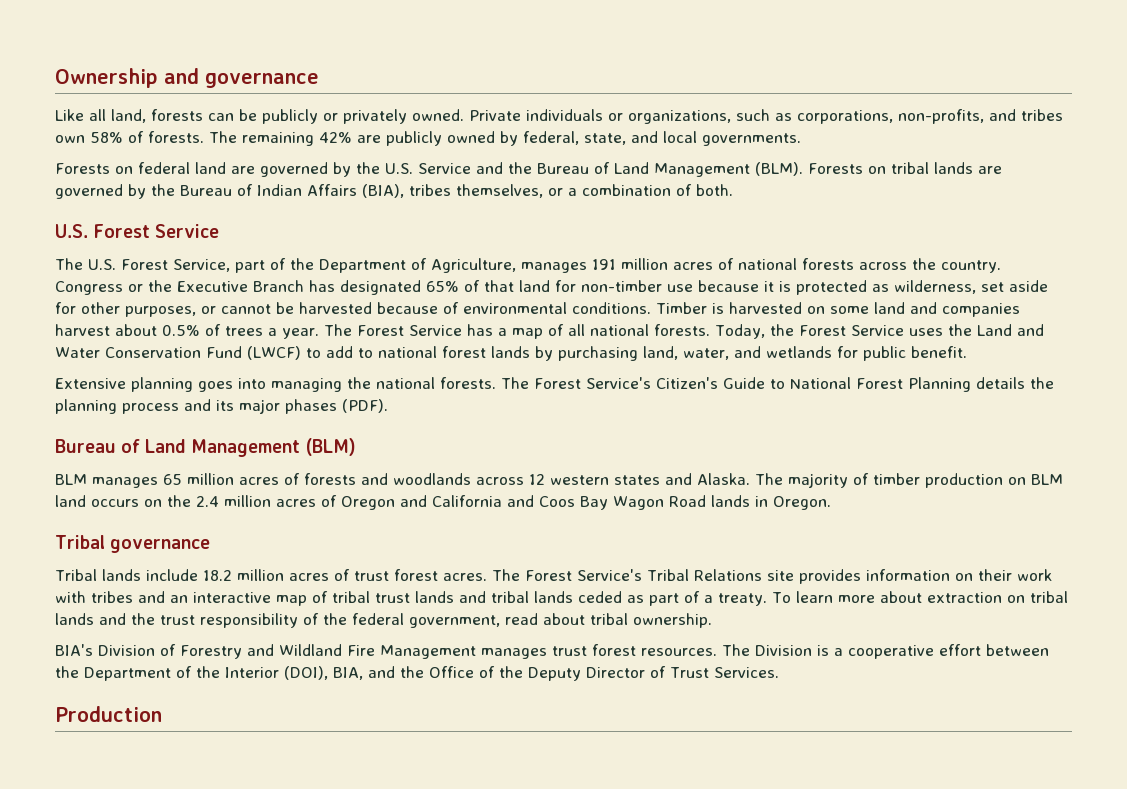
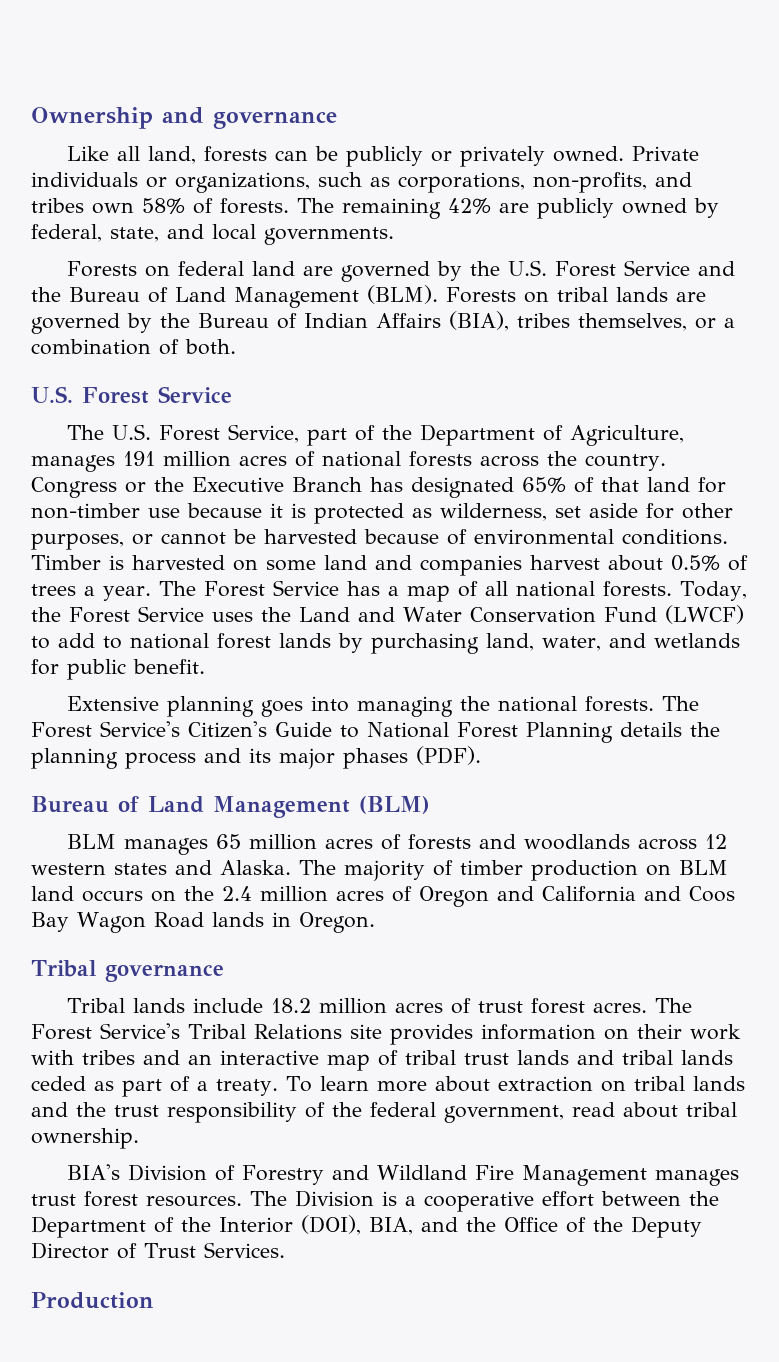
- Forests on federal land are governed by the U.S. Service and the Bureau of Land Management (BLM).
+ Forests on federal land are governed by the U.S. Forest Service and the Bureau of Land Management (BLM).

